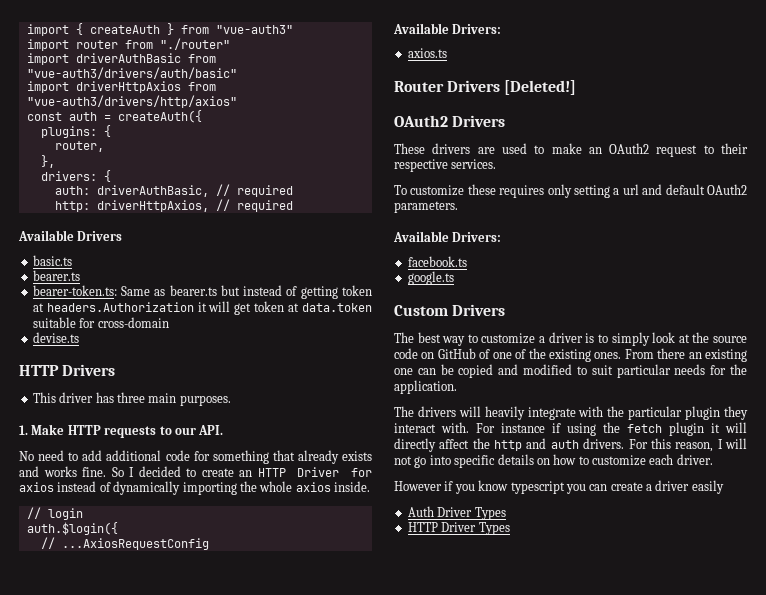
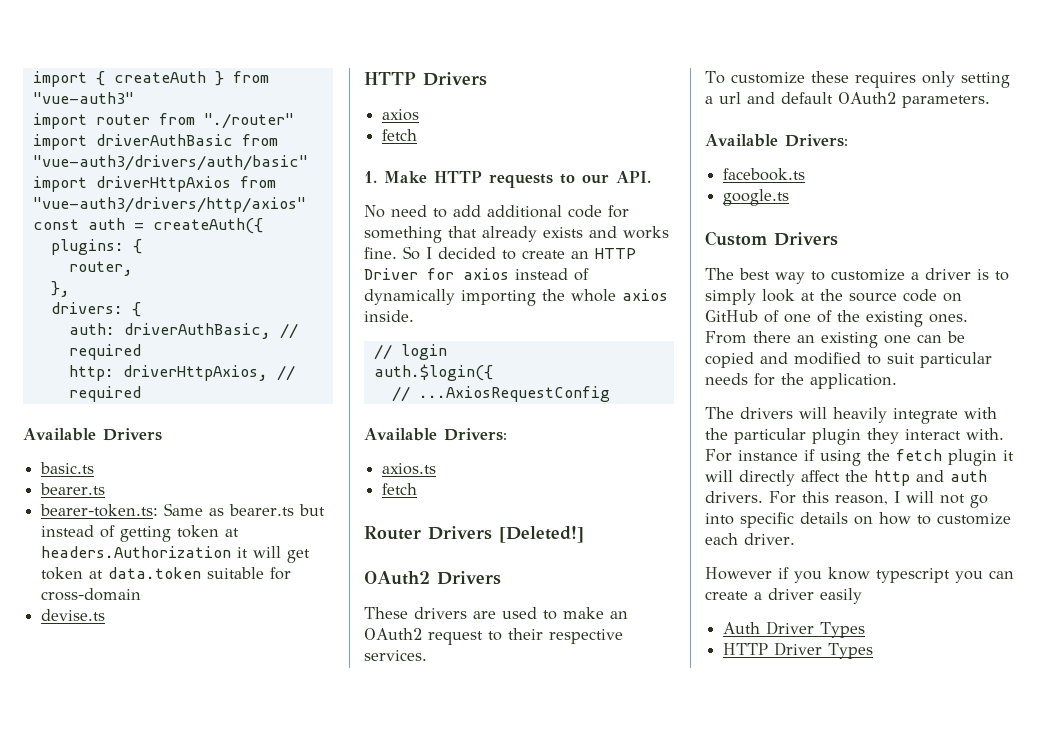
  HTTP Drivers
- This driver has three main purposes.
+ axios
+ fetch
  axios.ts
+ fetch

